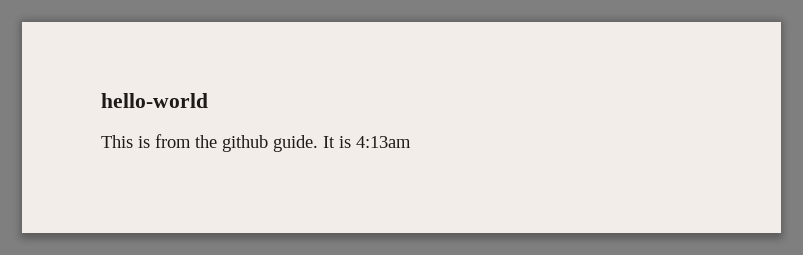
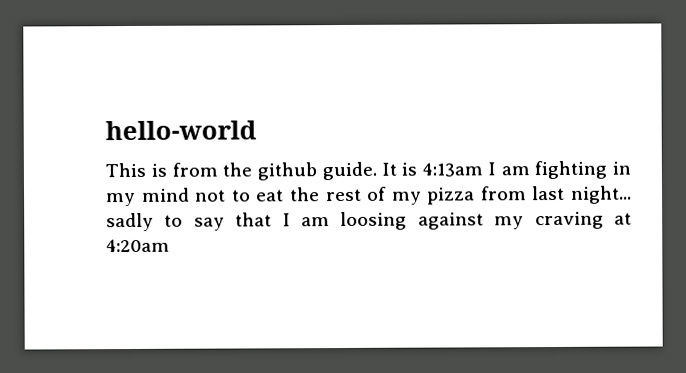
- It is 4:13am
+ It is 4:13am I am fighting in my mind not to eat the rest of my pizza from last night... sadly to say that I am loosing against my craving at 4:20am

